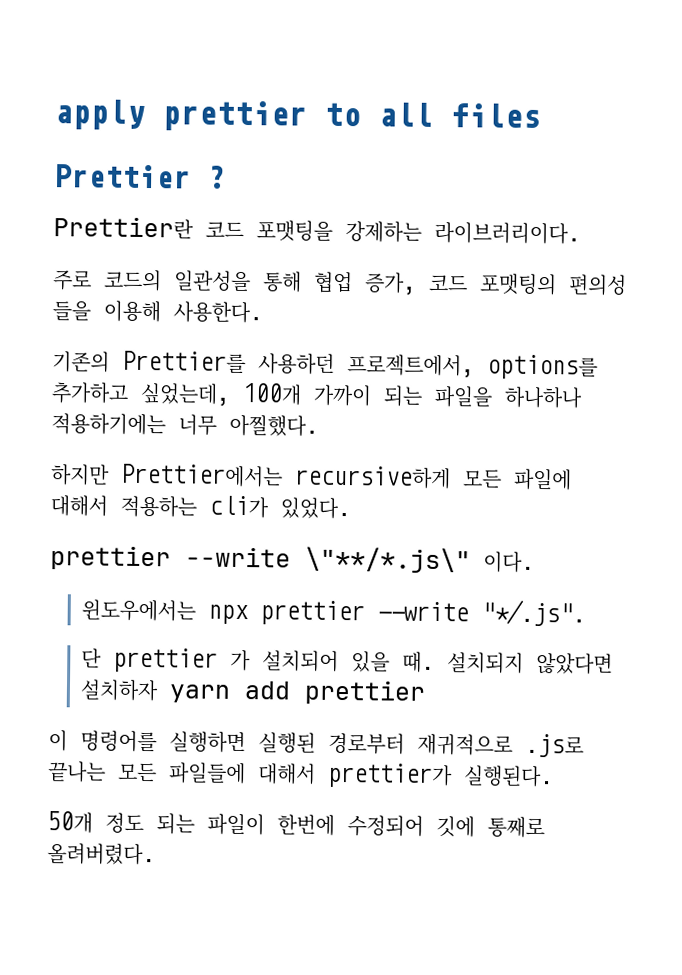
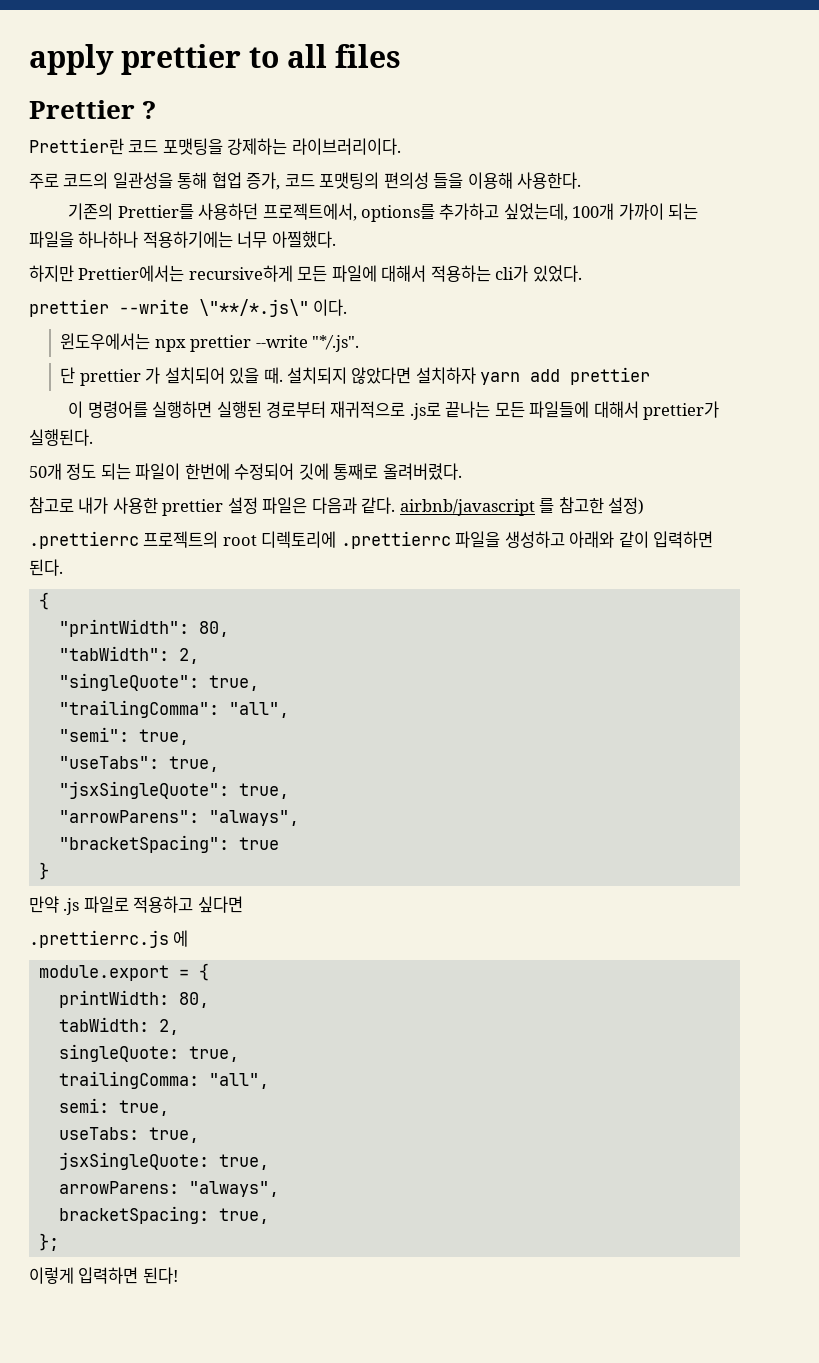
+ 참고로 내가 사용한 prettier 설정 파일은 다음과 같다. airbnb/javascript 를 참고한 설정)
+ .prettierrc 프로젝트의 root 디렉토리에 .prettierrc 파일을 생성하고 아래와 같이 입력하면 된다.
+ {
+ "printWidth": 80,
+ "tabWidth": 2,
+ "singleQuote": true,
+ "trailingComma": "all",
+ "semi": true,
+ "useTabs": true,
+ "jsxSingleQuote": true,
+ "arrowParens": "always",
+ "bracketSpacing": true
+ }
+ 만약 .js 파일로 적용하고 싶다면
+ .prettierrc.js 에
+ module.export = {
+ printWidth: 80,
+ tabWidth: 2,
+ singleQuote: true,
+ trailingComma: "all",
+ semi: true,
+ useTabs: true,
+ jsxSingleQuote: true,
+ arrowParens: "always",
+ bracketSpacing: true,
+ };
+ 이렇게 입력하면 된다!

